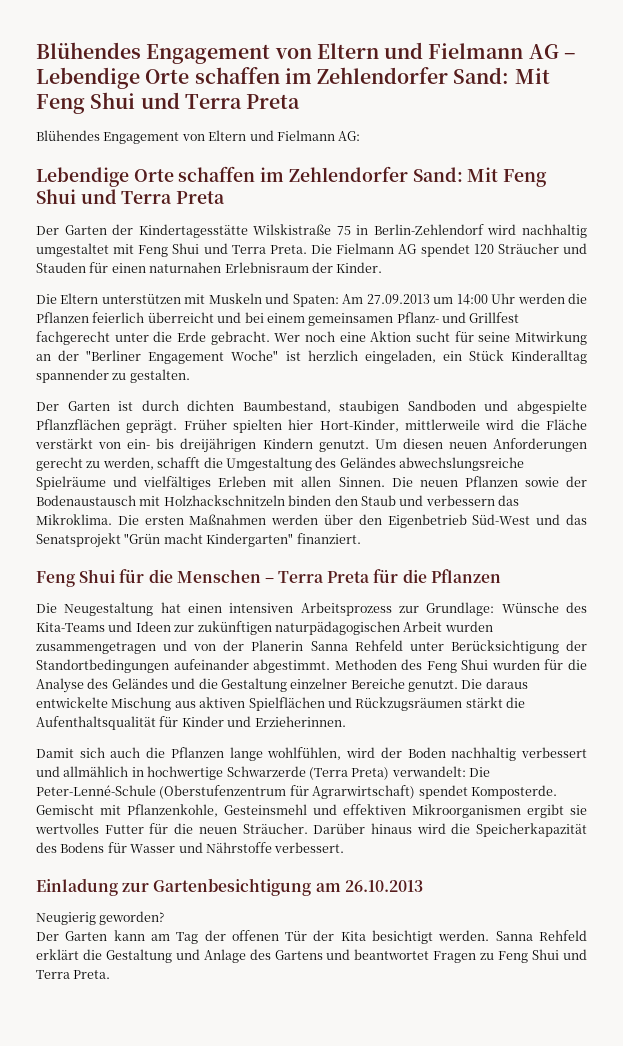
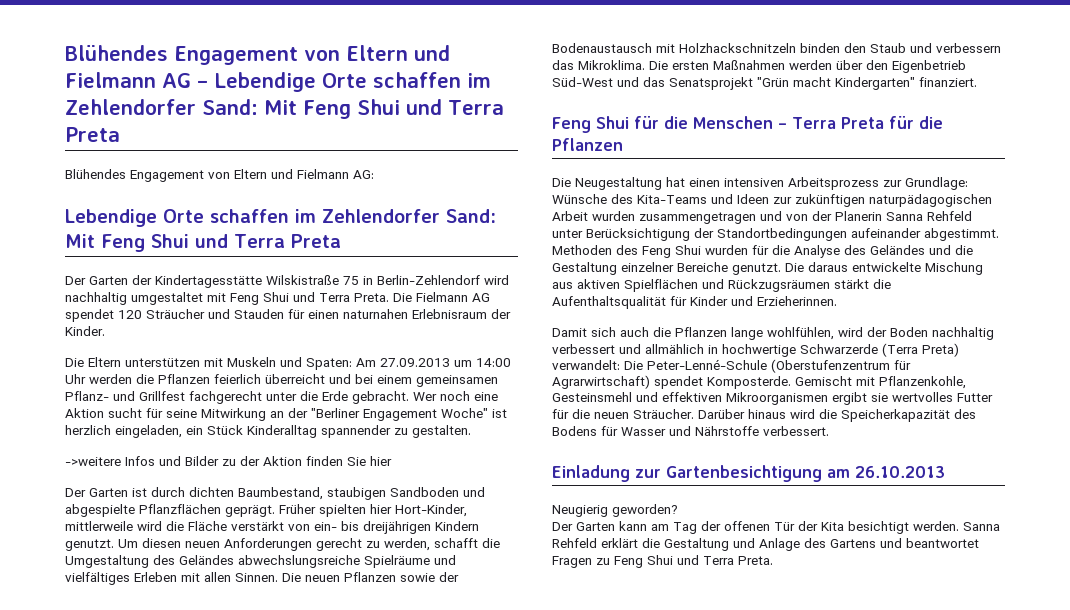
+ ->weitere Infos und Bilder zu der Aktion finden Sie hier

